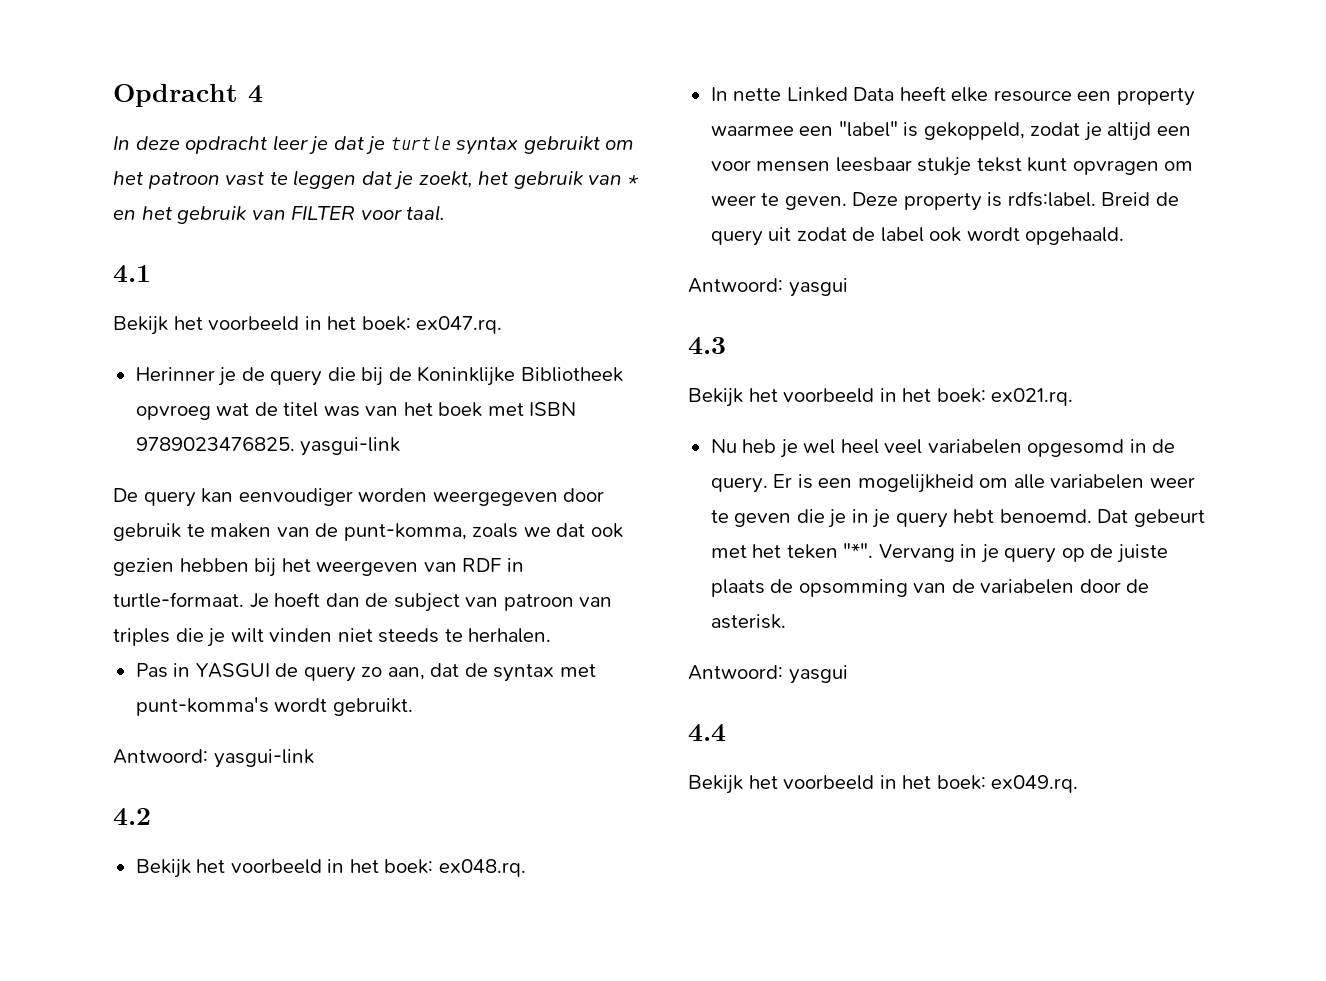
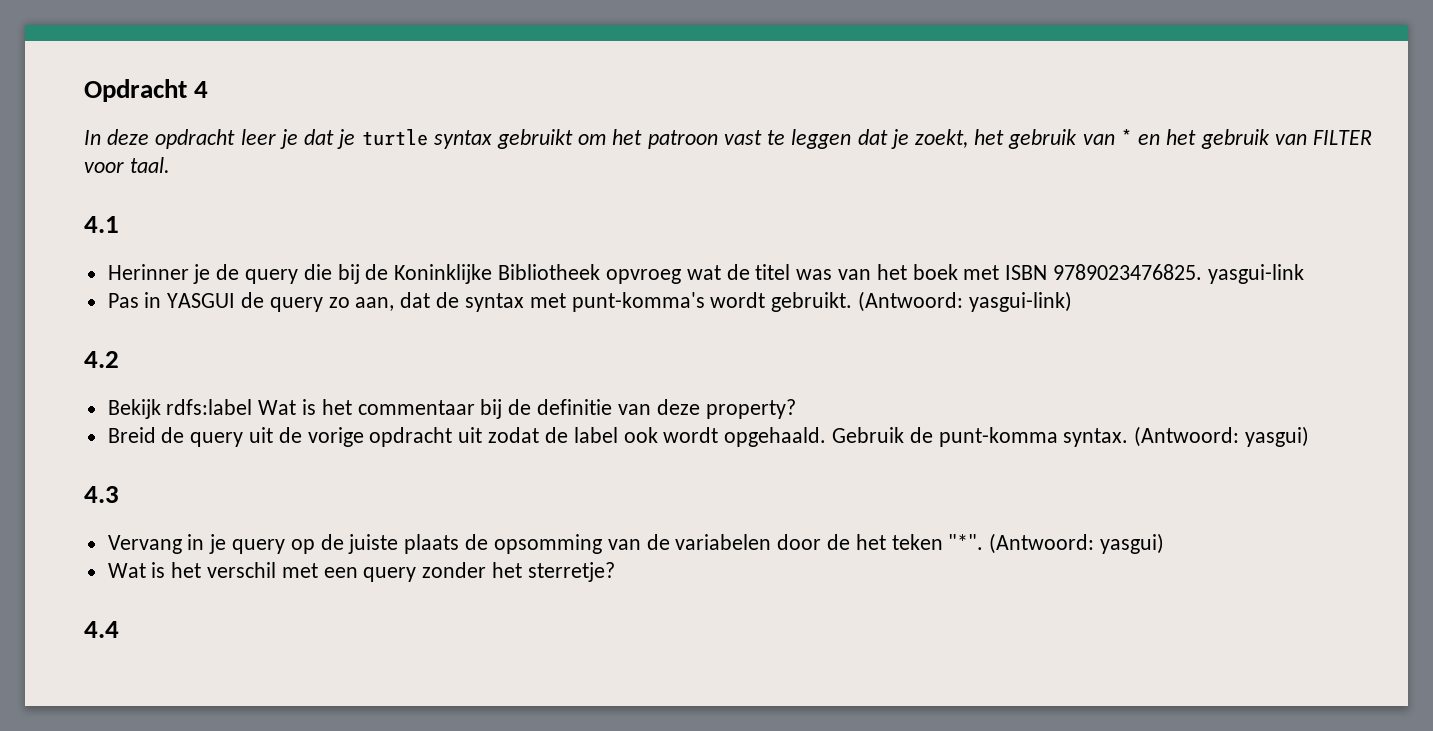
- Bekijk het voorbeeld in het boek: ex047.rq.
- De query kan eenvoudiger worden weergegeven door gebruik te maken van de punt-komma, zoals we dat ook gezien hebben bij het weergeven van RDF in turtle-formaat. Je hoeft dan de subject van patroon van triples die je wilt vinden niet steeds te herhalen.
- Pas in YASGUI de query zo aan, dat de syntax met punt-komma's wordt gebruikt.
- Antwoord: yasgui-link
+ Pas in YASGUI de query zo aan, dat de syntax met punt-komma's wordt gebruikt. (Antwoord: yasgui-link)
- Bekijk het voorbeeld in het boek: ex048.rq.
- In nette Linked Data heeft elke resource een property waarmee een "label" is gekoppeld, zodat je altijd een voor mensen leesbaar stukje tekst kunt opvragen om weer te geven. Deze property is rdfs:label. Breid de query uit zodat de label ook wordt opgehaald.
- Antwoord: yasgui
+ Bekijk rdfs:label Wat is het commentaar bij de definitie van deze property?
+ Breid de query uit de vorige opdracht uit zodat de label ook wordt opgehaald. Gebruik de punt-komma syntax. (Antwoord: yasgui)
  4.3
- Bekijk het voorbeeld in het boek: ex021.rq.
- Nu heb je wel heel veel variabelen opgesomd in de query. Er is een mogelijkheid om alle variabelen weer te geven die je in je query hebt benoemd. Dat gebeurt met het teken "*". Vervang in je query op de juiste plaats de opsomming van de variabelen door de asterisk.
- Antwoord: yasgui
+ Vervang in je query op de juiste plaats de opsomming van de variabelen door de het teken "*". (Antwoord: yasgui)
+ Wat is het verschil met een query zonder het sterretje?
  4.4
- Bekijk het voorbeeld in het boek: ex049.rq.

